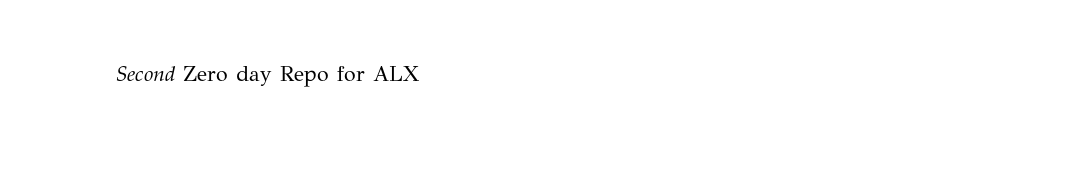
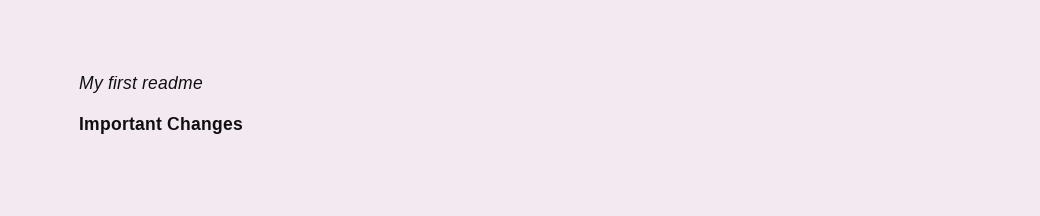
- Second Zero day Repo for ALX
+ My first readme
+ Important Changes

